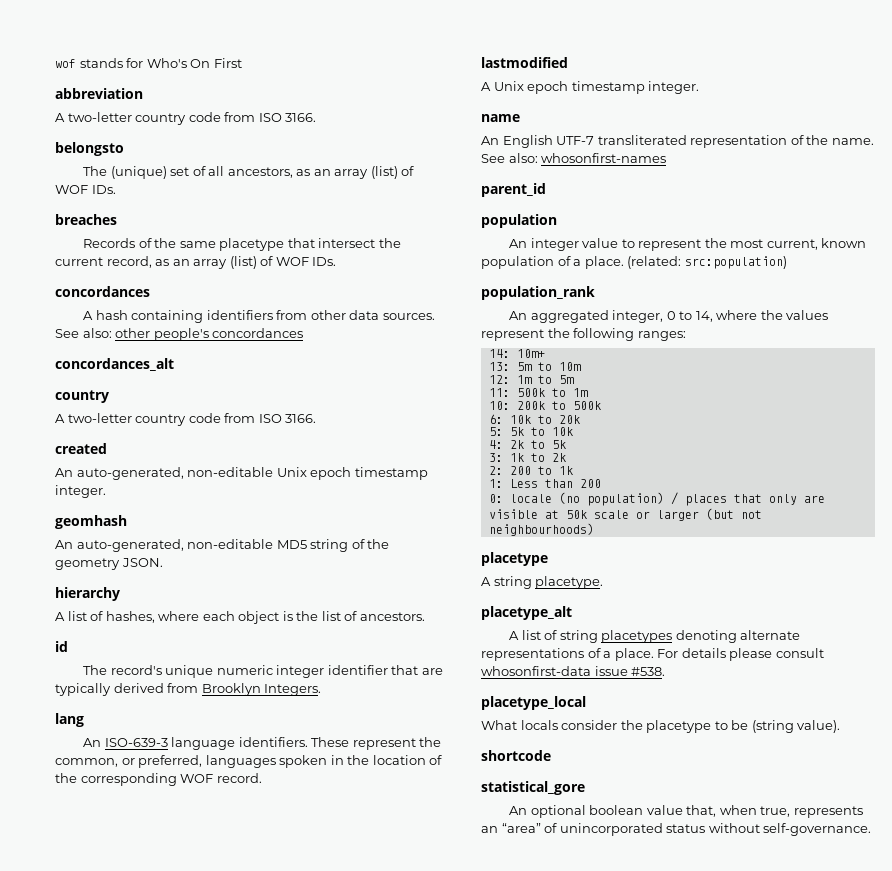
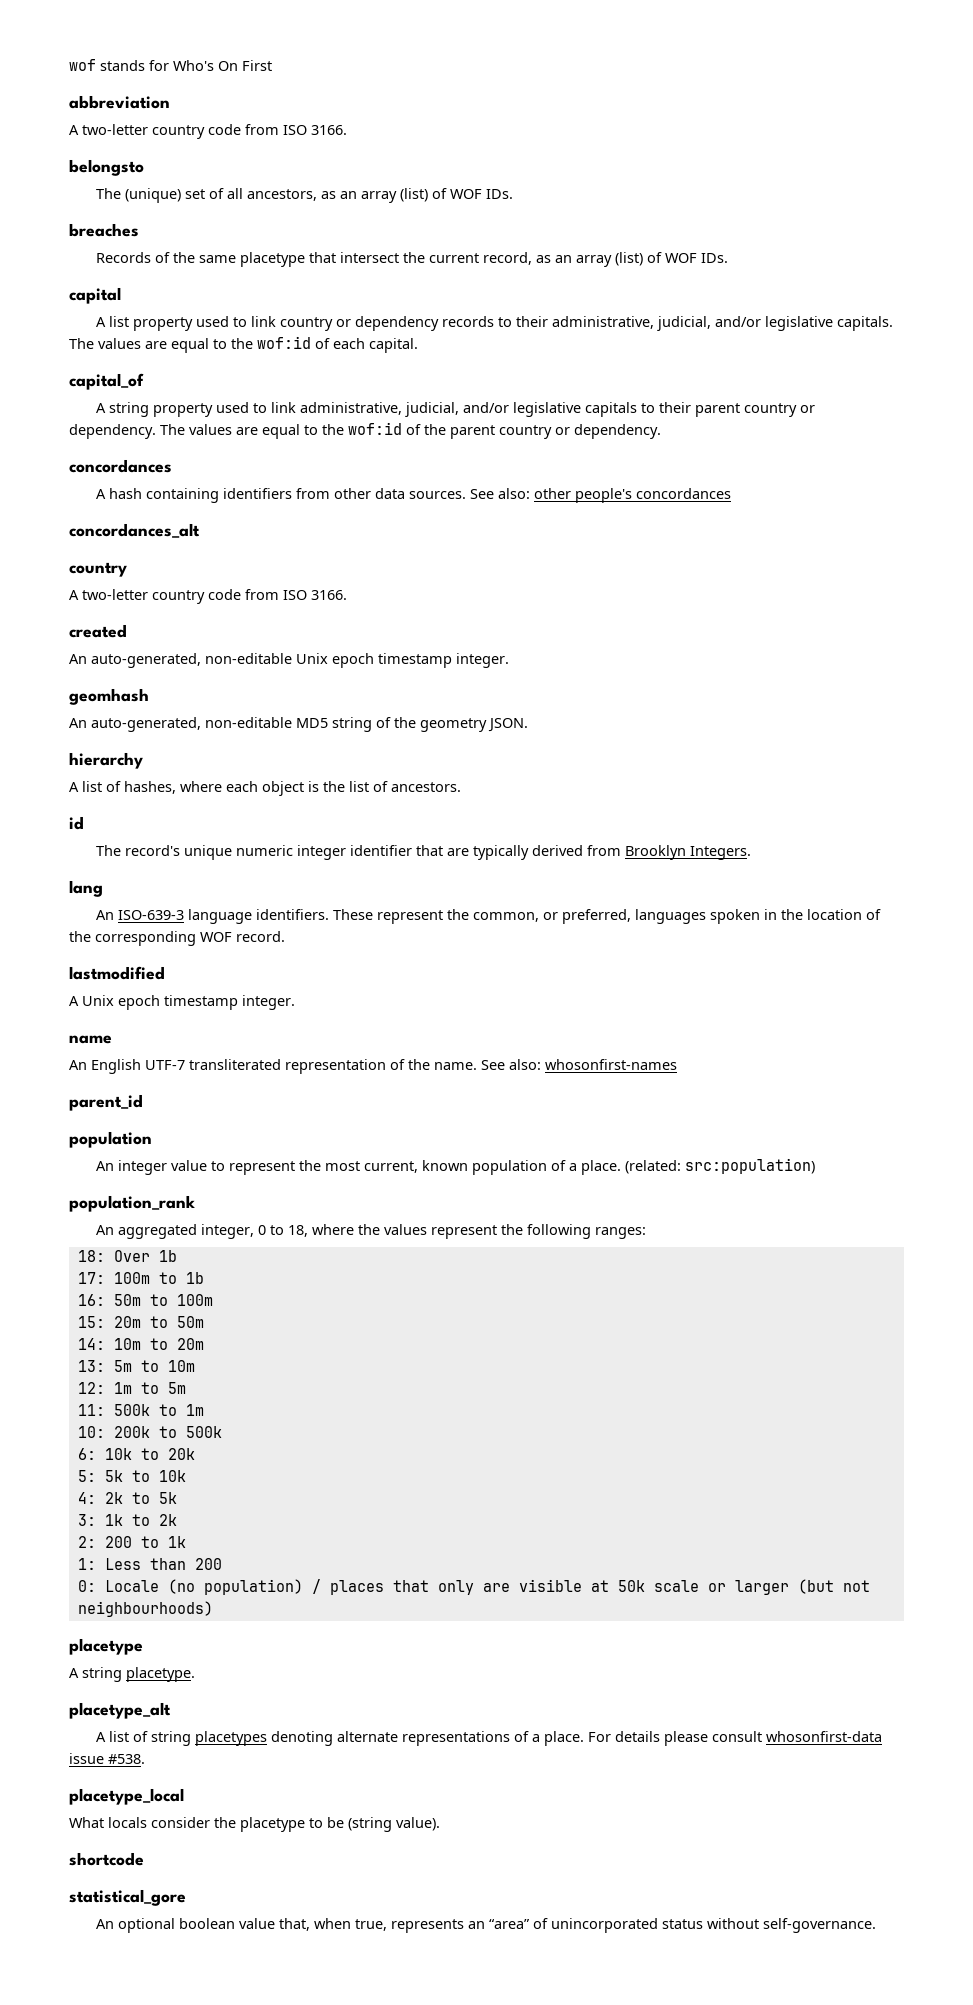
+ capital
+ A list property used to link country or dependency records to their administrative, judicial, and/or legislative capitals. The values are equal to the wof:id of each capital.
+ capital_of
+ A string property used to link administrative, judicial, and/or legislative capitals to their parent country or dependency. The values are equal to the wof:id of the parent country or dependency.
- An aggregated integer, 0 to 14, where the values represent the following ranges:
+ An aggregated integer, 0 to 18, where the values represent the following ranges:
- 14: 10m+
+ 18: Over 1b
+ 17: 100m to 1b
+ 16: 50m to 100m
+ 15: 20m to 50m
+ 14: 10m to 20m
- 0: locale (no population) / places that only are visible at 50k scale or larger (but not neighbourhoods)
+ 0: Locale (no population) / places that only are visible at 50k scale or larger (but not neighbourhoods)

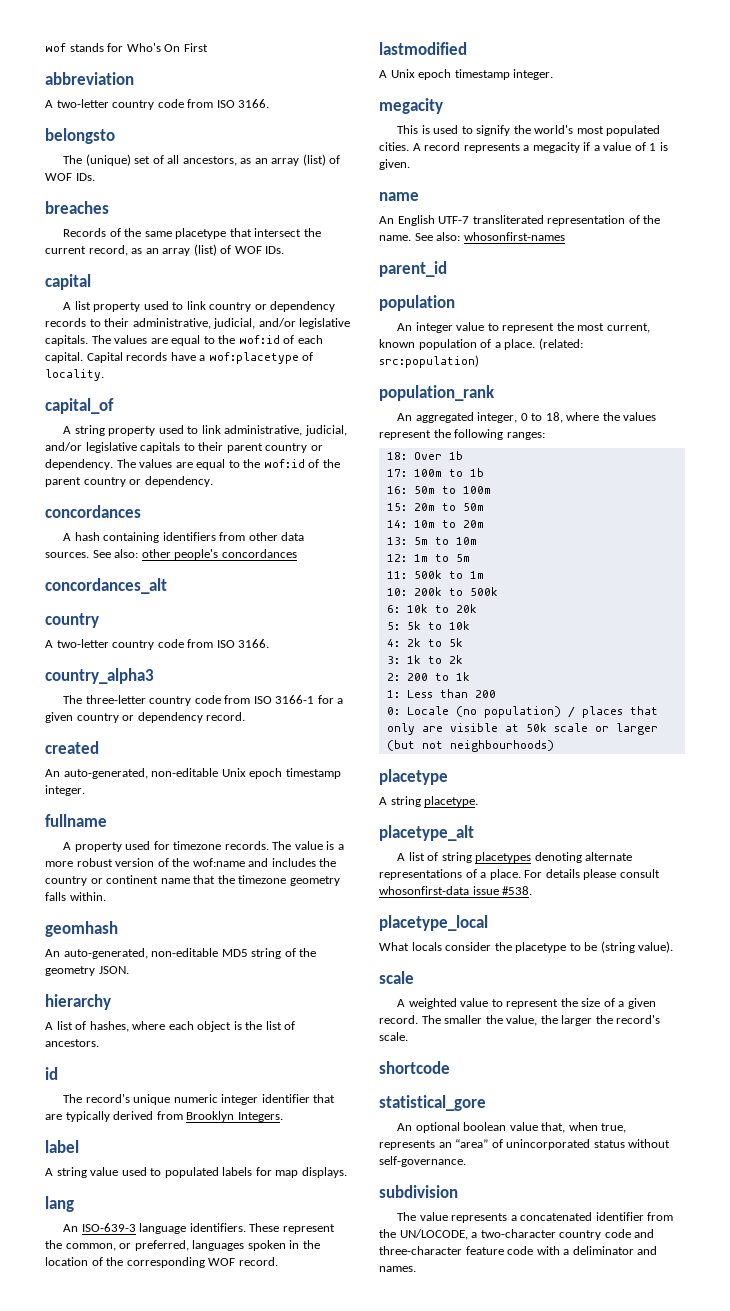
+ Capital records have a wof:placetype of locality.
+ country_alpha3
+ The three-letter country code from ISO 3166-1 for a given country or dependency record.
+ fullname
+ A property used for timezone records. The value is a more robust version of the wof:name and includes the country or continent name that the timezone geometry falls within.
+ label
+ A string value used to populated labels for map displays.
  A Unix epoch timestamp integer.
+ megacity
+ This is used to signify the world's most populated cities. A record represents a megacity if a value of 1 is given.
  What locals consider the placetype to be (string value).
+ scale
+ A weighted value to represent the size of a given record. The smaller the value, the larger the record's scale.
+ subdivision
+ The value represents a concatenated identifier from the UN/LOCODE, a two-character country code and three-character feature code with a deliminator and names.

